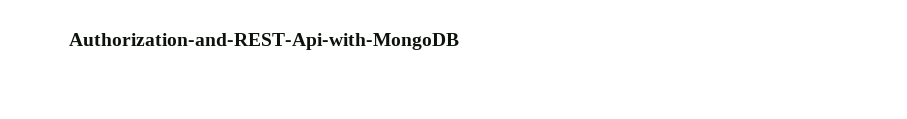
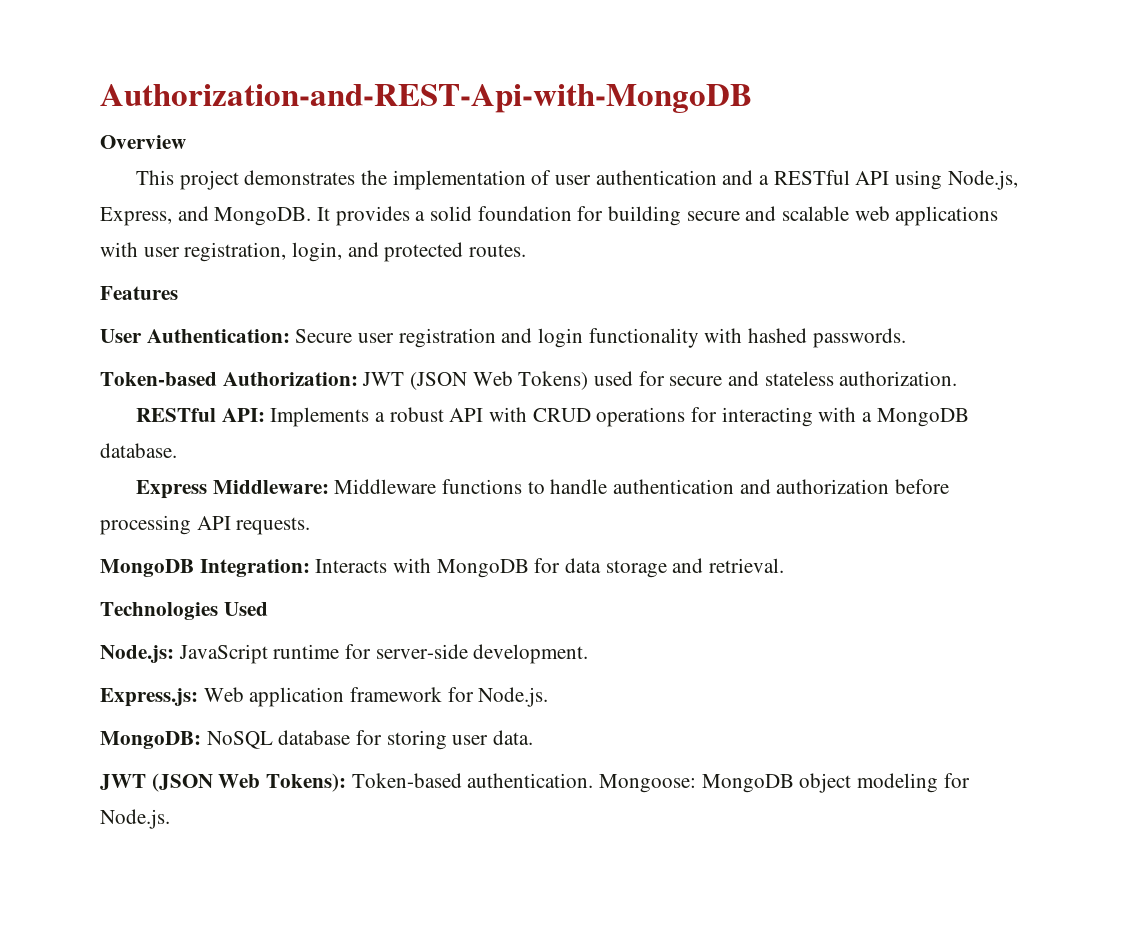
+ Overview
+ This project demonstrates the implementation of user authentication and a RESTful API using Node.js, Express, and MongoDB. It provides a solid foundation for building secure and scalable web applications with user registration, login, and protected routes.
+ Features
+ User Authentication: Secure user registration and login functionality with hashed passwords.
+ Token-based Authorization: JWT (JSON Web Tokens) used for secure and stateless authorization.
+ RESTful API: Implements a robust API with CRUD operations for interacting with a MongoDB database.
+ Express Middleware: Middleware functions to handle authentication and authorization before processing API requests.
+ MongoDB Integration: Interacts with MongoDB for data storage and retrieval.
+ Technologies Used
+ Node.js: JavaScript runtime for server-side development.
+ Express.js: Web application framework for Node.js.
+ MongoDB: NoSQL database for storing user data.
+ JWT (JSON Web Tokens): Token-based authentication. Mongoose: MongoDB object modeling for Node.js.

